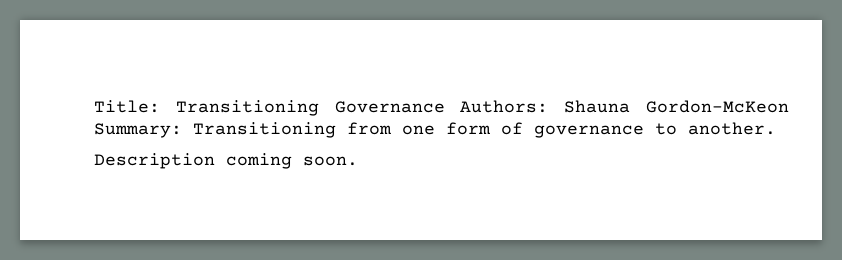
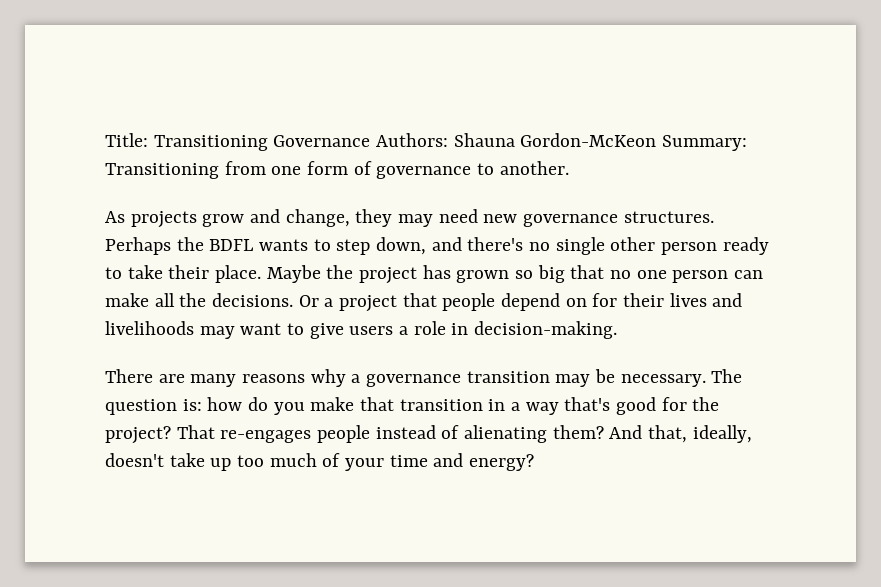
- Description coming soon.
+ As projects grow and change, they may need new governance structures. Perhaps the BDFL wants to step down, and there's no single other person ready to take their place. Maybe the project has grown so big that no one person can make all the decisions. Or a project that people depend on for their lives and livelihoods may want to give users a role in decision-making.
+ There are many reasons why a governance transition may be necessary. The question is: how do you make that transition in a way that's good for the project? That re-engages people instead of alienating them? And that, ideally, doesn't take up too much of your time and energy?

